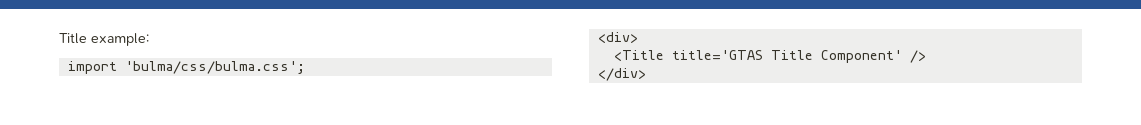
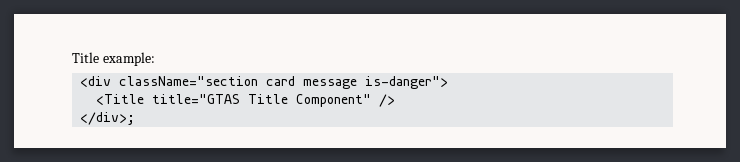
- import 'bulma/css/bulma.css';
- <div>
- <Title title='GTAS Title Component' />
+ <div className="section card message is-danger">
+ <Title title="GTAS Title Component" />
- </div>
+ </div>;

